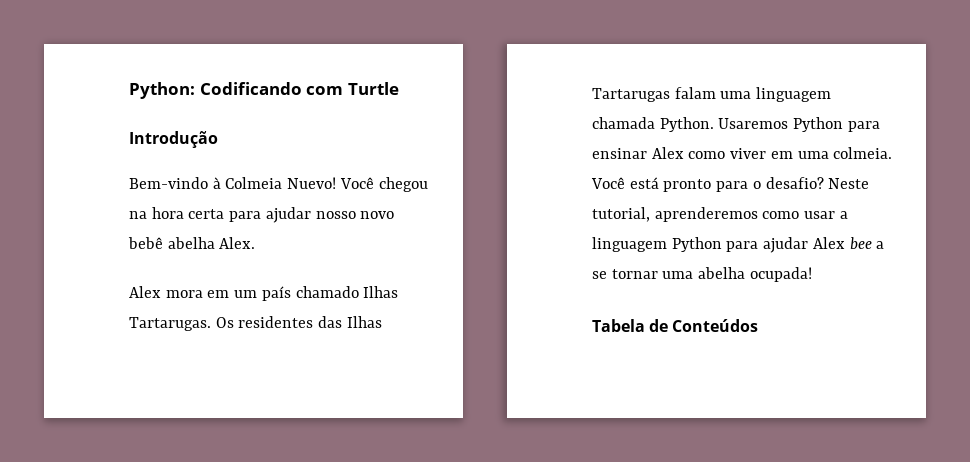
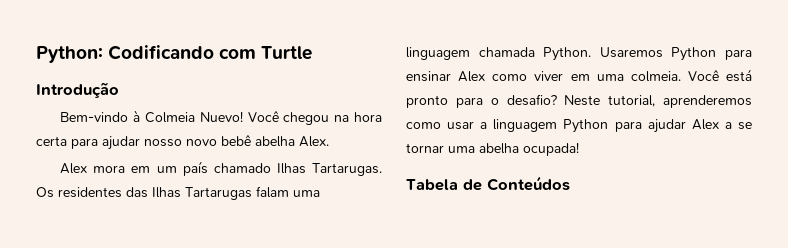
- Neste tutorial, aprenderemos como usar a linguagem Python para ajudar Alex bee a se tornar uma abelha ocupada!
+ Neste tutorial, aprenderemos como usar a linguagem Python para ajudar Alex a se tornar uma abelha ocupada!

